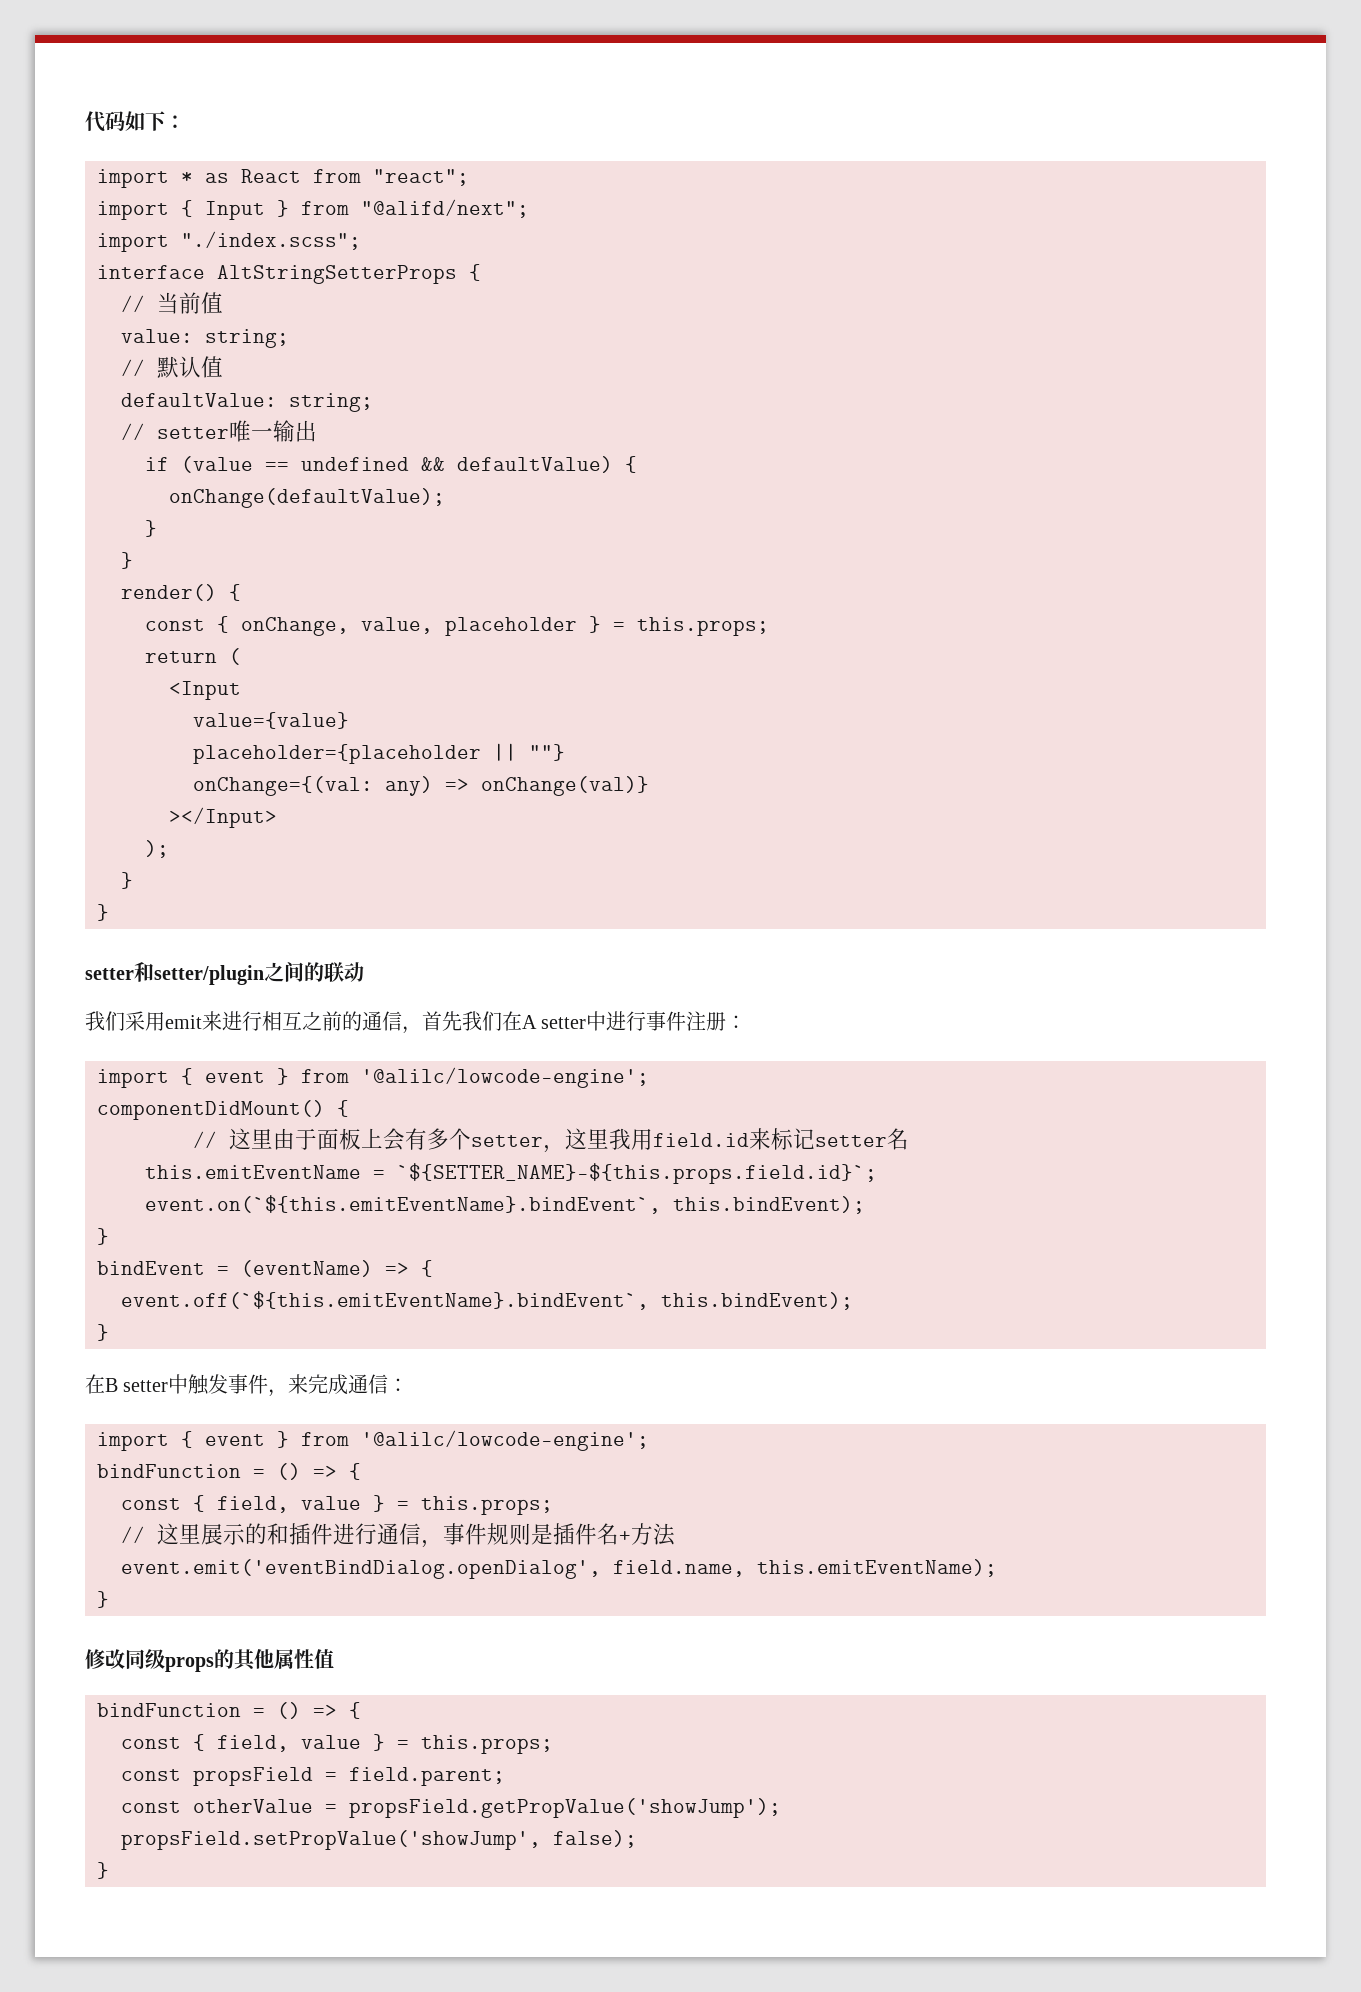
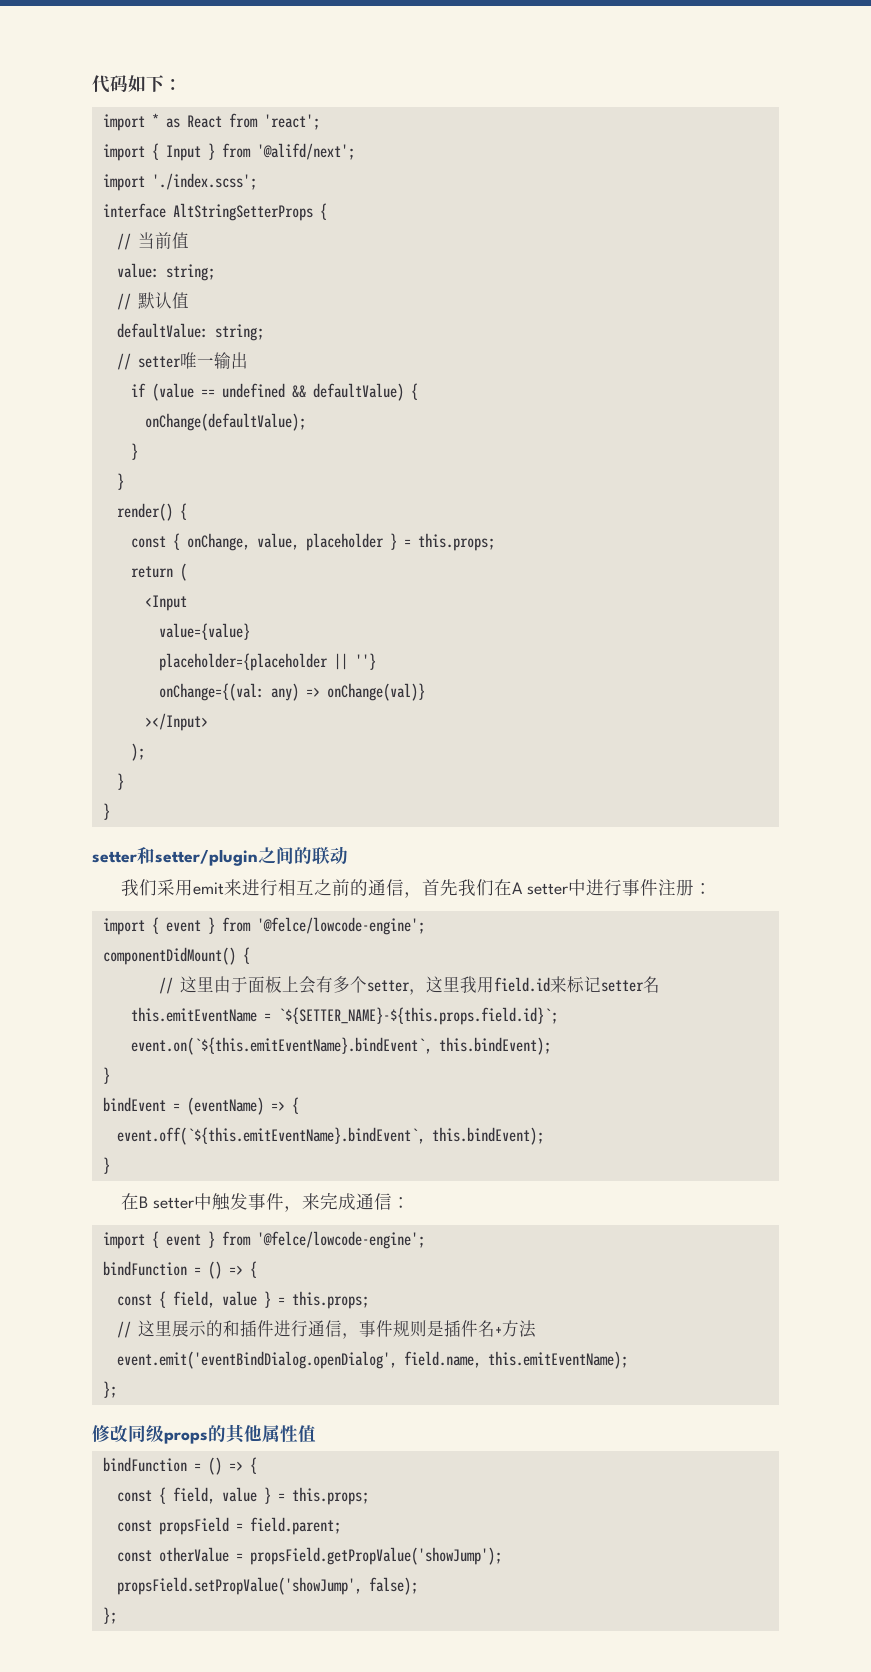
- import * as React from "react";
+ import * as React from 'react';
- import { Input } from "@alifd/next";
- import "./index.scss";
+ import { Input } from '@alifd/next';
+ import './index.scss';
- placeholder={placeholder || ""}
+ placeholder={placeholder || ''}
  我们采用emit来进行相互之前的通信，首先我们在A setter中进行事件注册：
- import { event } from '@alilc/lowcode-engine';
+ import { event } from '@felce/lowcode-engine';
  在B setter中触发事件，来完成通信：
- import { event } from '@alilc/lowcode-engine';
+ import { event } from '@felce/lowcode-engine';
  event.emit('eventBindDialog.openDialog', field.name, this.emitEventName);
- }
+ };
  propsField.setPropValue('showJump', false);
- }
+ };

